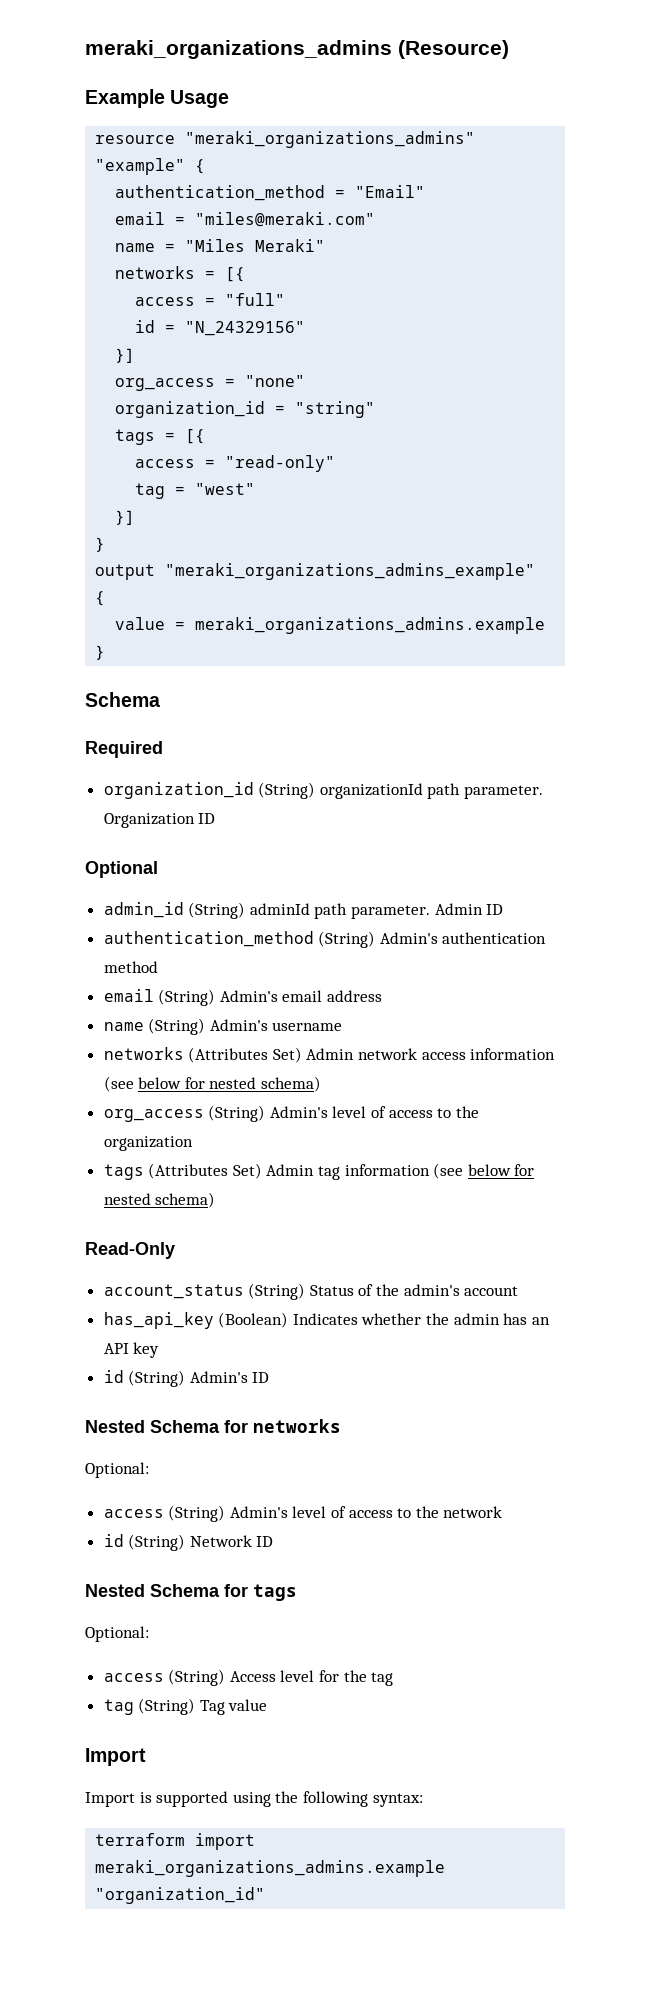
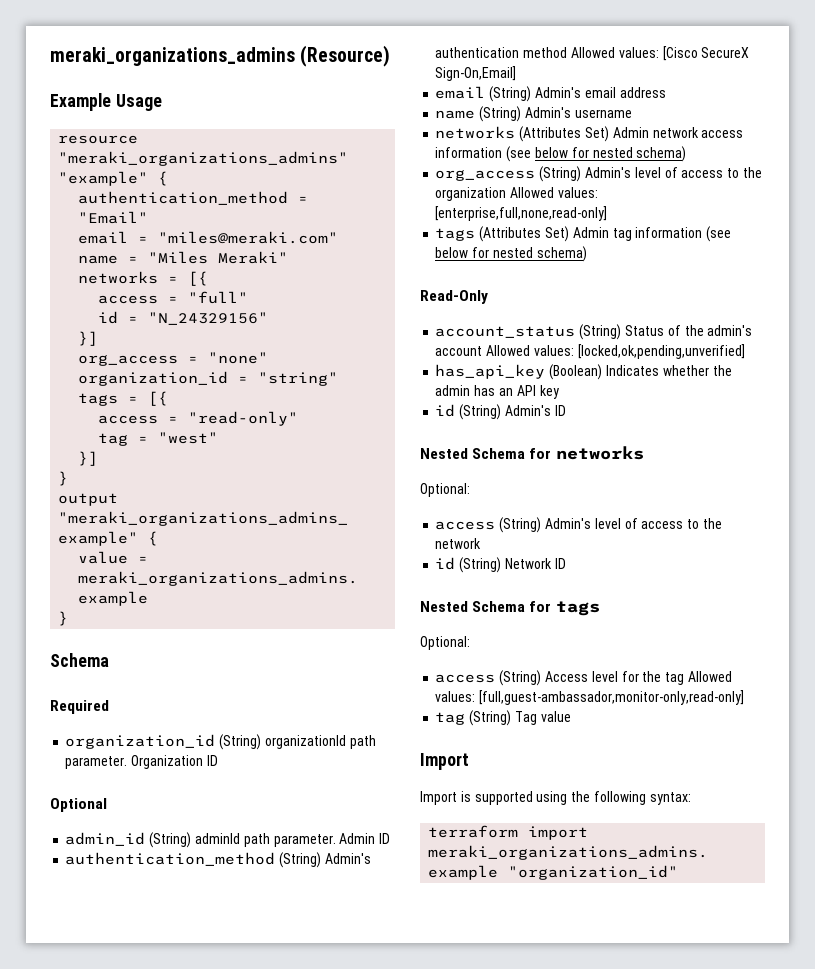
- authentication_method (String) Admin's authentication method
+ authentication_method (String) Admin's authentication method Allowed values: [Cisco SecureX Sign-On,Email]
- org_access (String) Admin's level of access to the organization
+ org_access (String) Admin's level of access to the organization Allowed values: [enterprise,full,none,read-only]
- account_status (String) Status of the admin's account
+ account_status (String) Status of the admin's account Allowed values: [locked,ok,pending,unverified]
- access (String) Access level for the tag
+ access (String) Access level for the tag Allowed values: [full,guest-ambassador,monitor-only,read-only]

